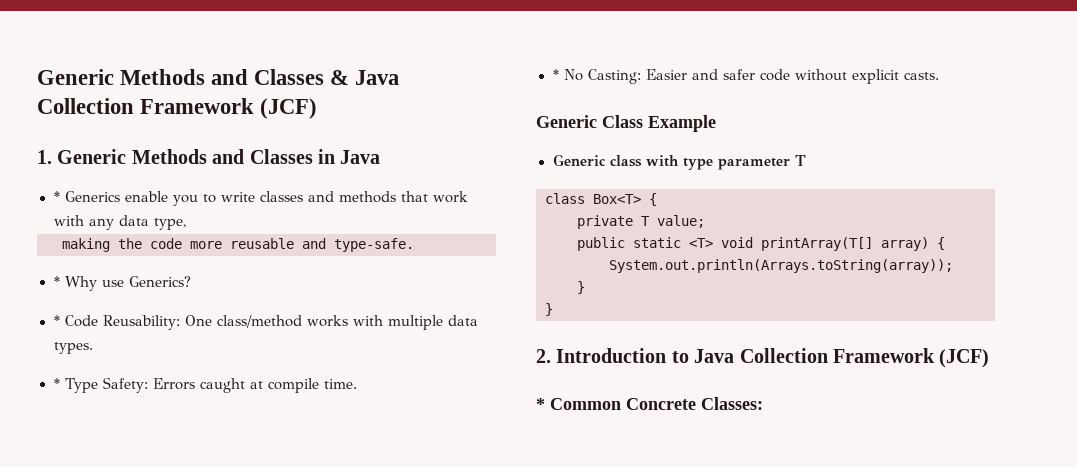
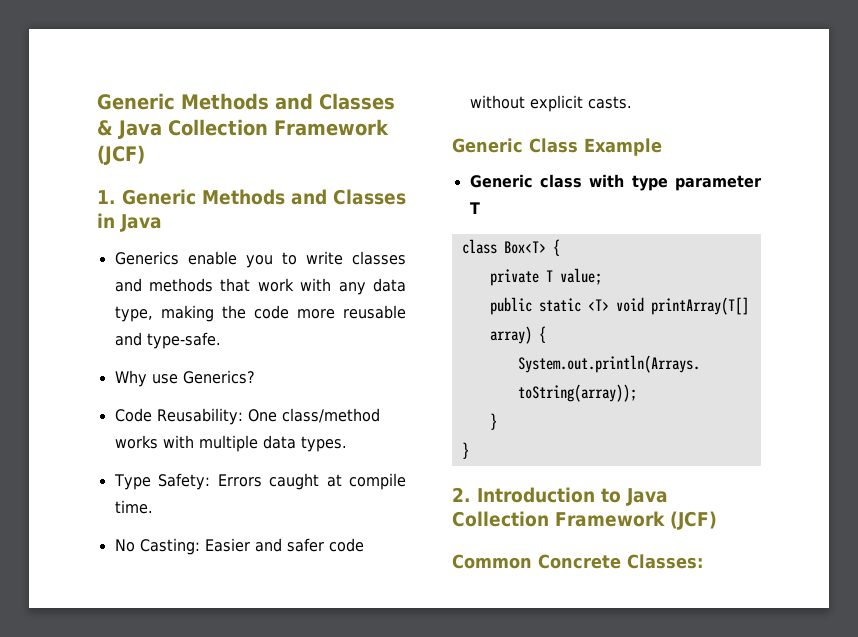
- * Generics enable you to write classes and methods that work with any data type,
- making the code more reusable and type-safe.
+ Generics enable you to write classes and methods that work with any data type, making the code more reusable and type-safe.
- * Why use Generics?
+ Why use Generics?
- * Code Reusability: One class/method works with multiple data types.
+ Code Reusability: One class/method works with multiple data types.
- * Type Safety: Errors caught at compile time.
+ Type Safety: Errors caught at compile time.
- * No Casting: Easier and safer code without explicit casts.
+ No Casting: Easier and safer code without explicit casts.
- * Common Concrete Classes:
+ Common Concrete Classes:

